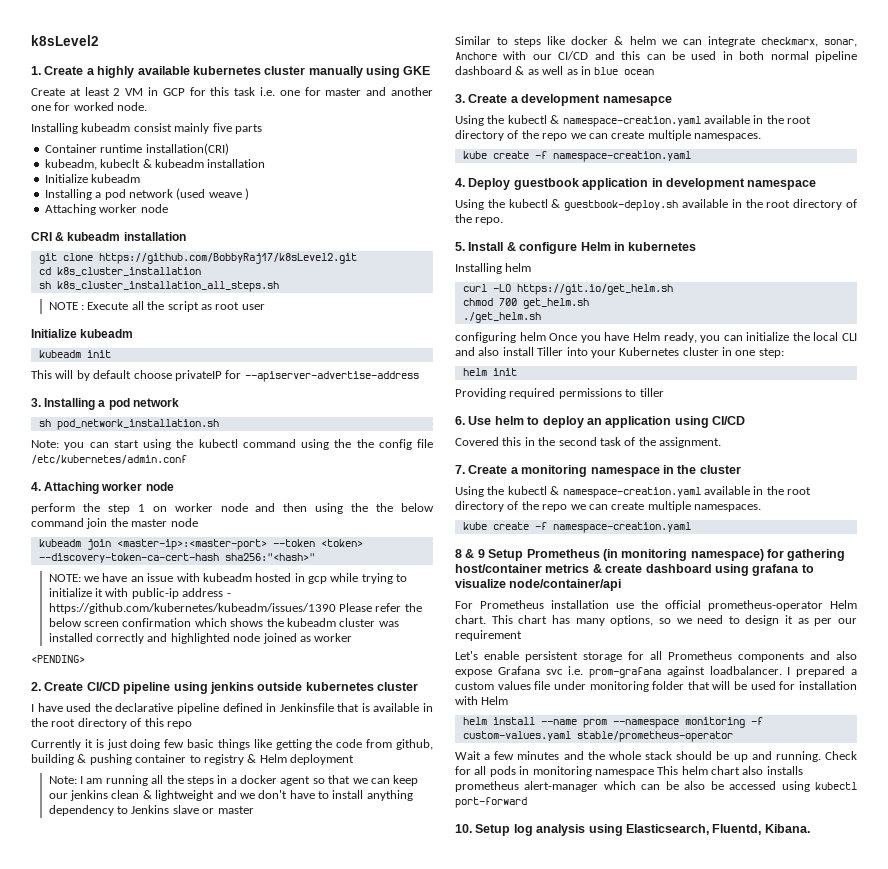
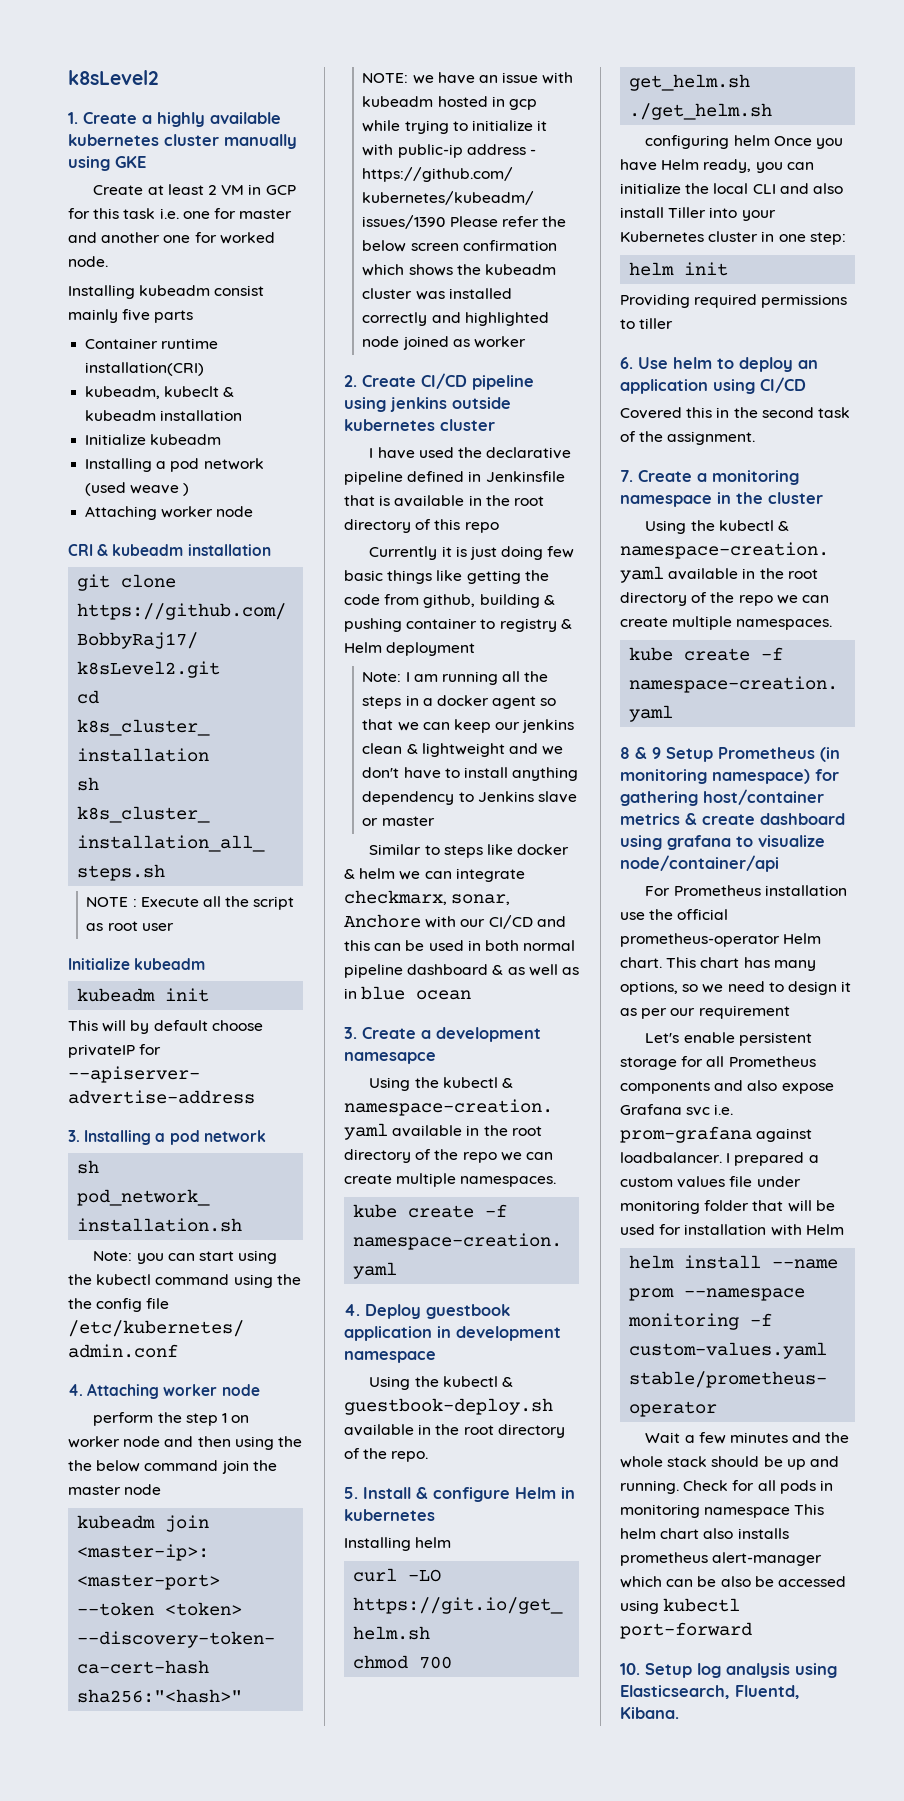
- <PENDING>

